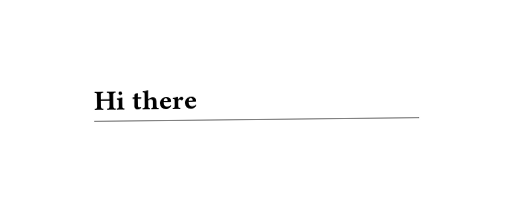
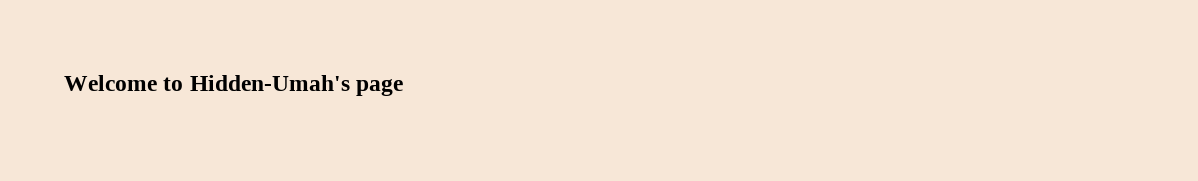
- Hi there
+ Welcome to Hidden-Umah's page

